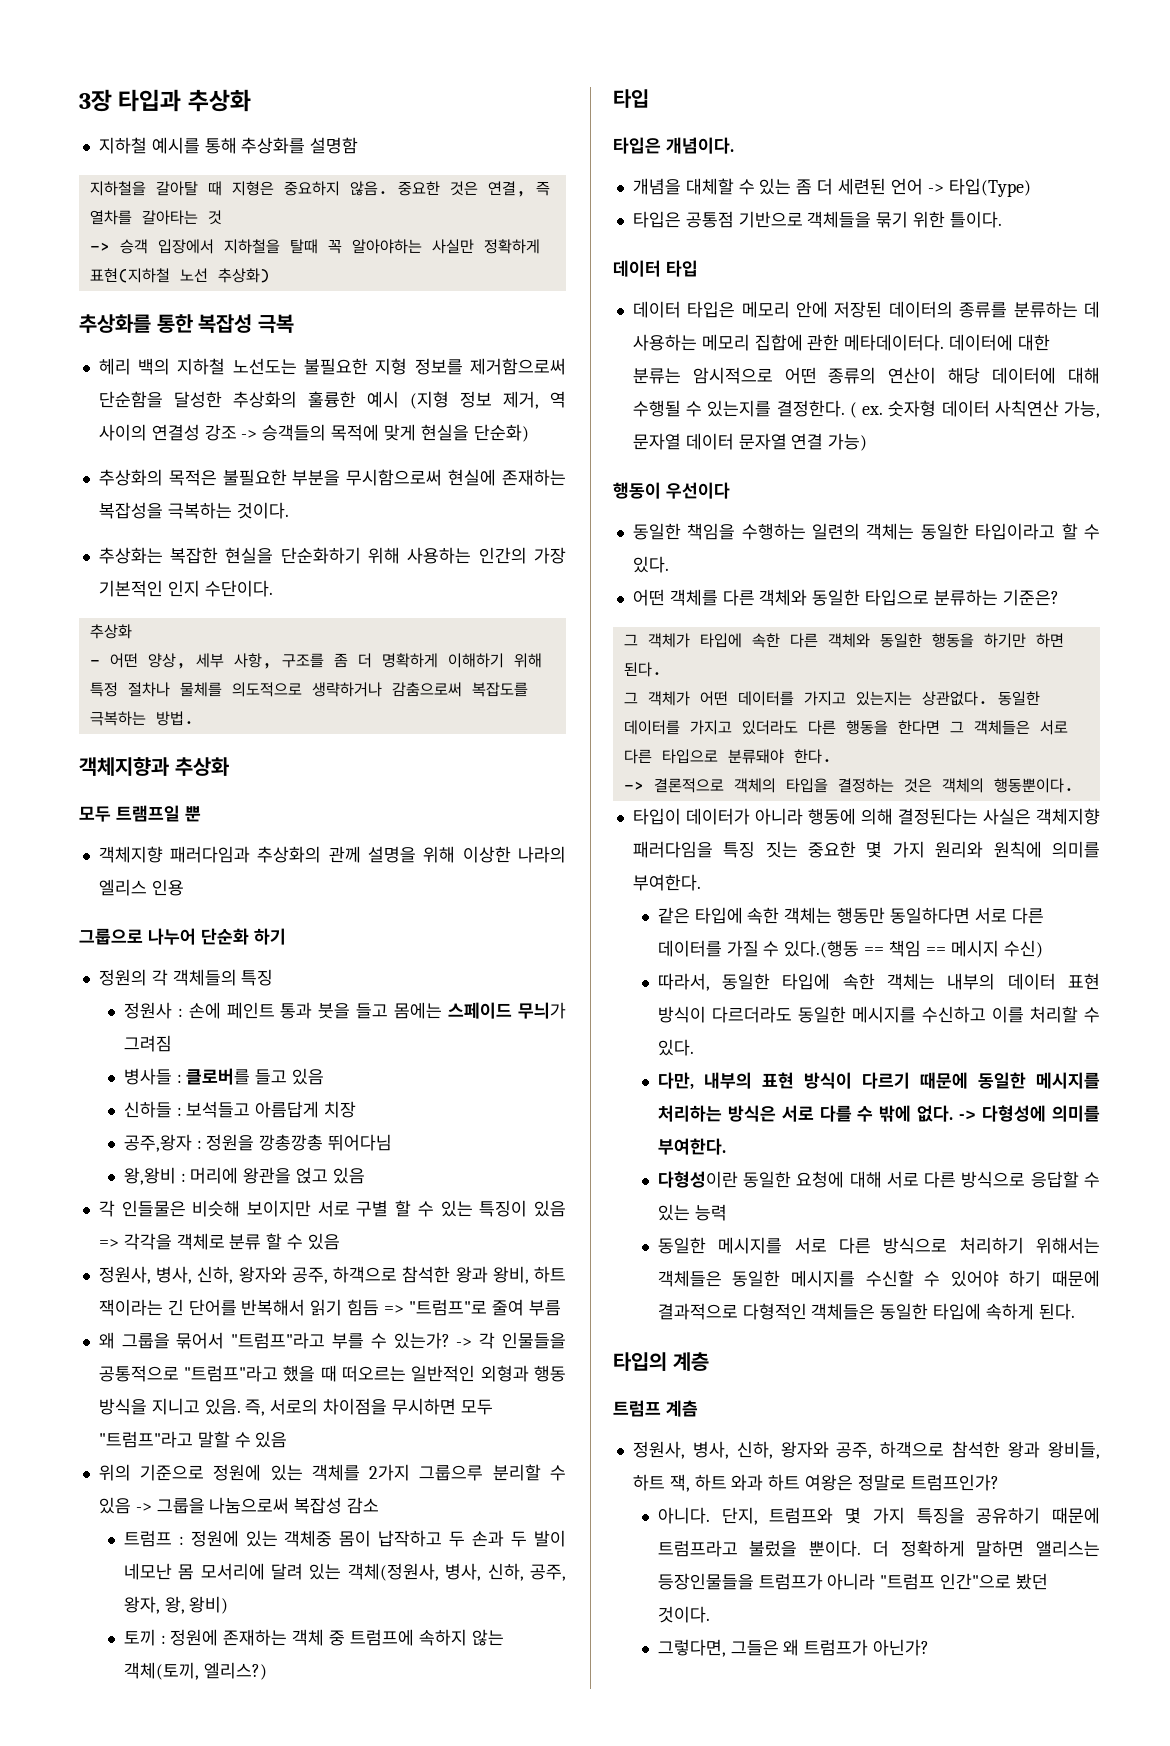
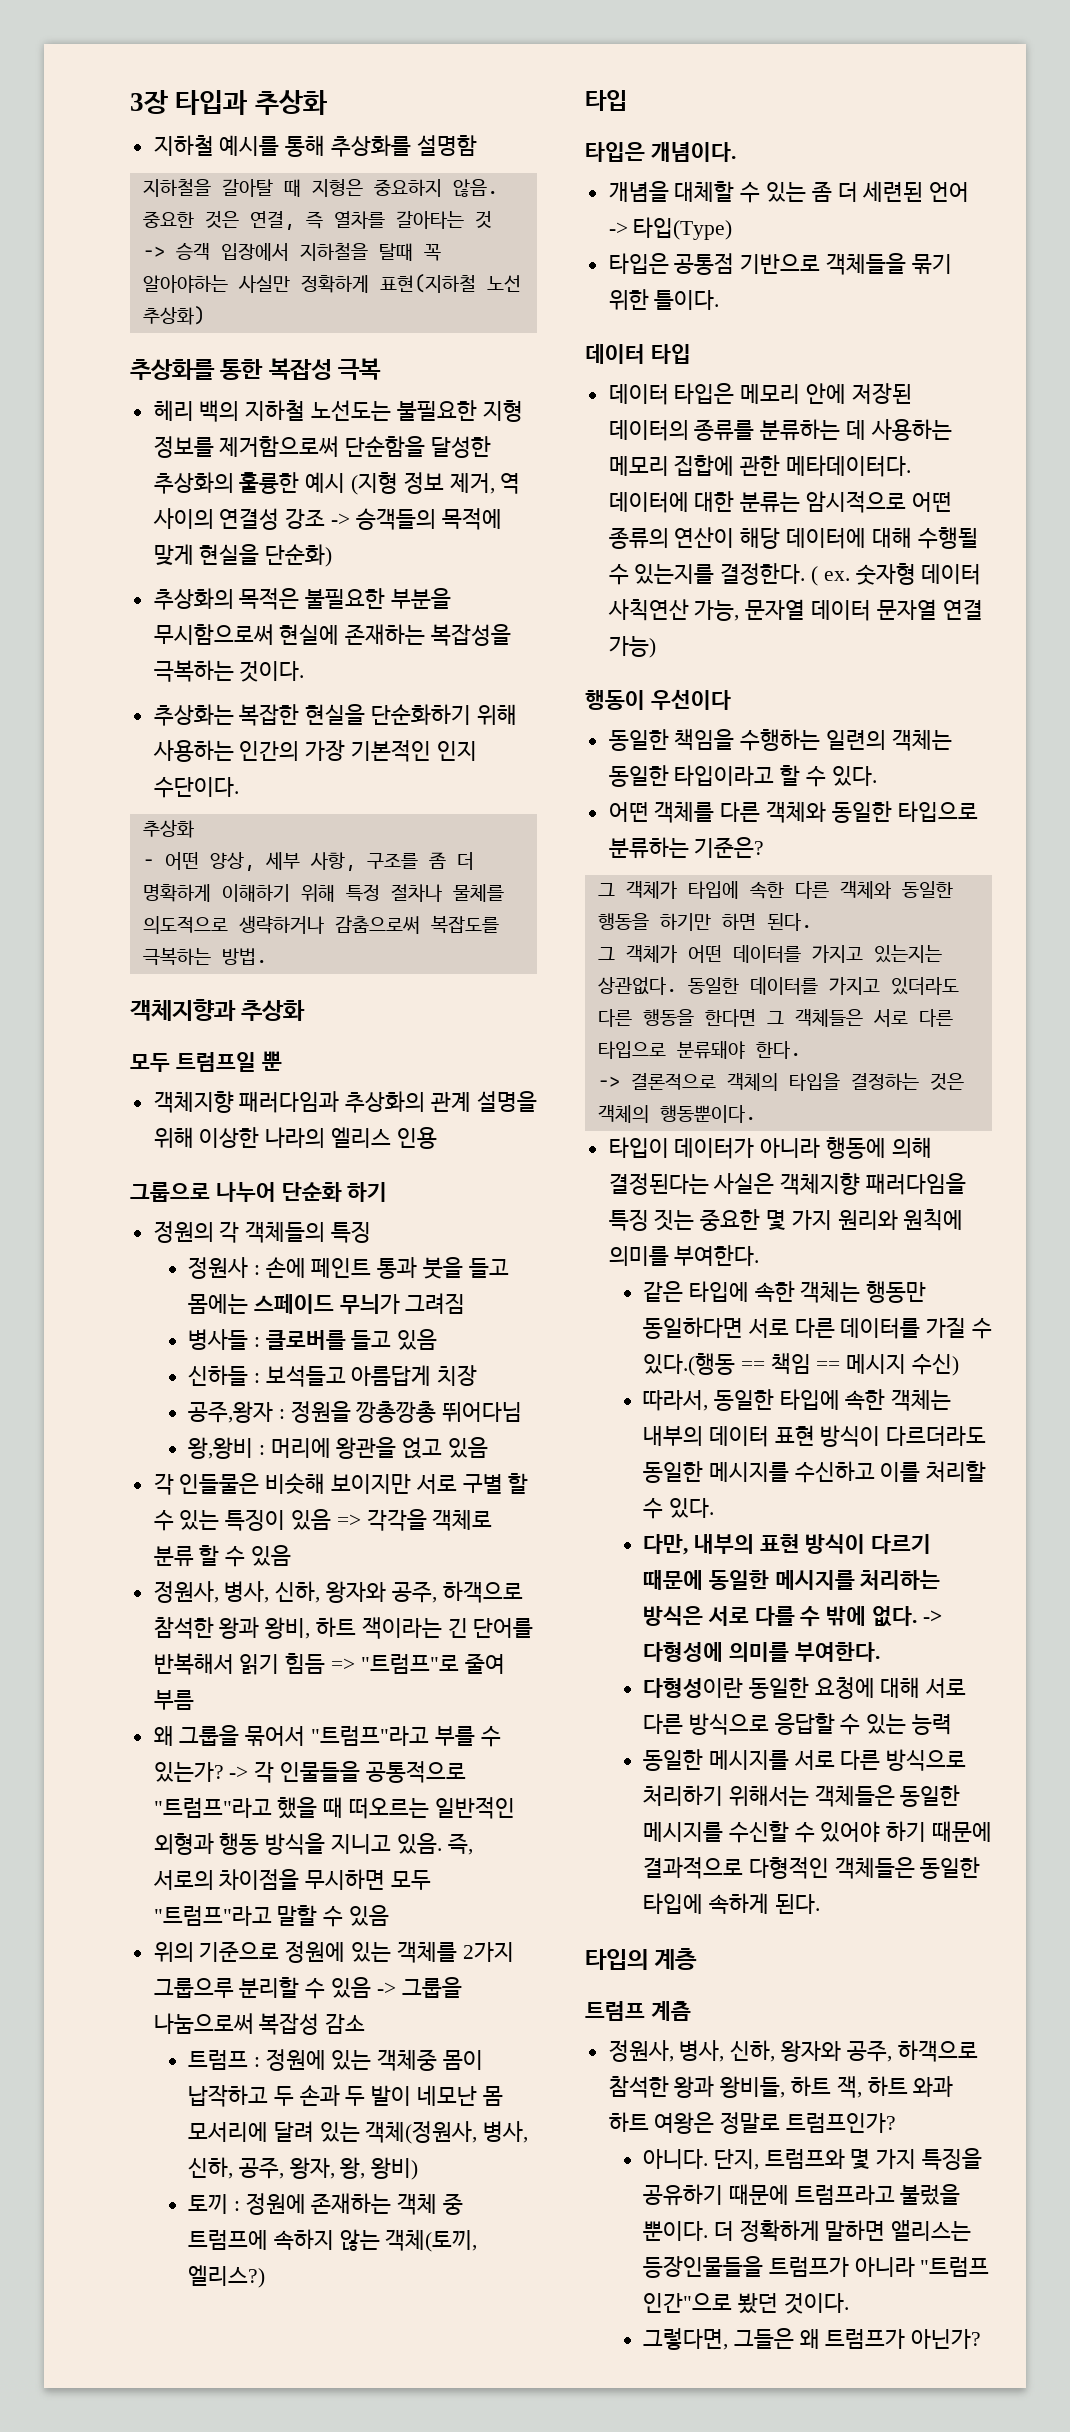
- 모두 트램프일 뿐
+ 모두 트럼프일 뿐
- 객체지향 패러다임과 추상화의 관께 설명을 위해 이상한 나라의 엘리스 인용
+ 객체지향 패러다임과 추상화의 관계 설명을 위해 이상한 나라의 엘리스 인용

